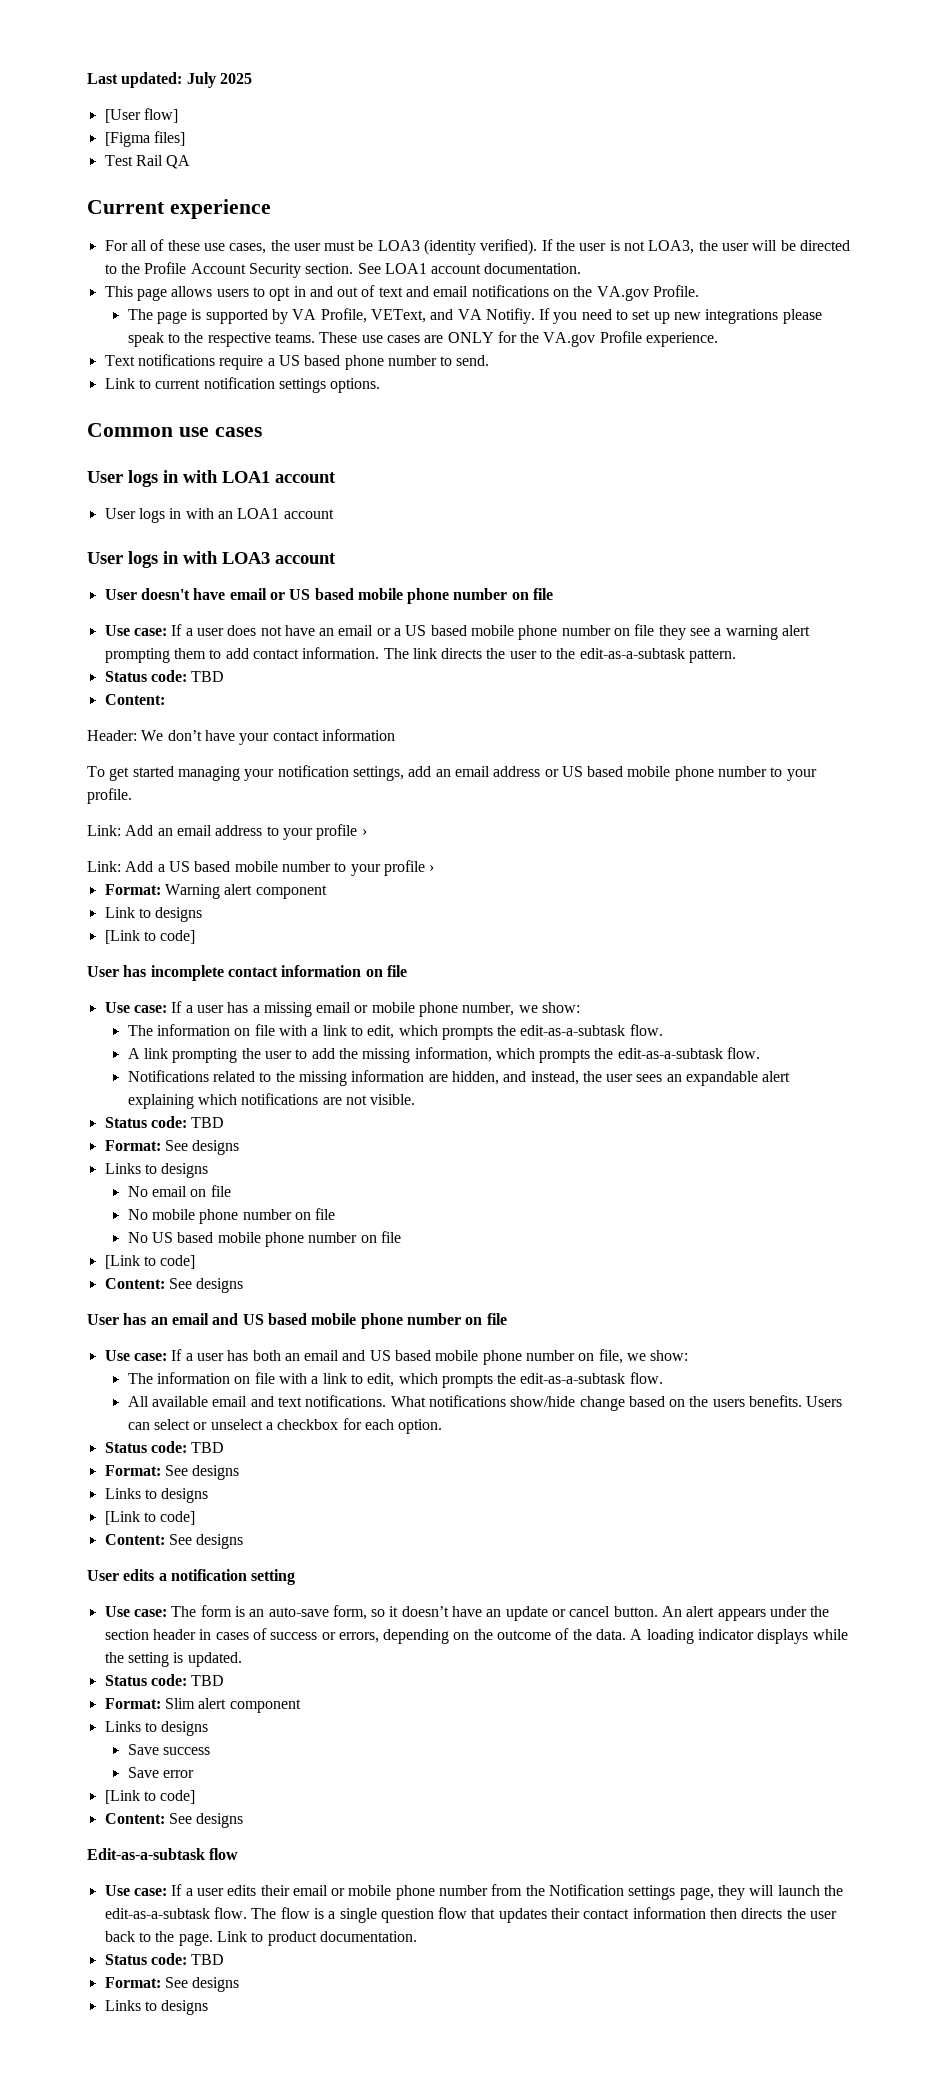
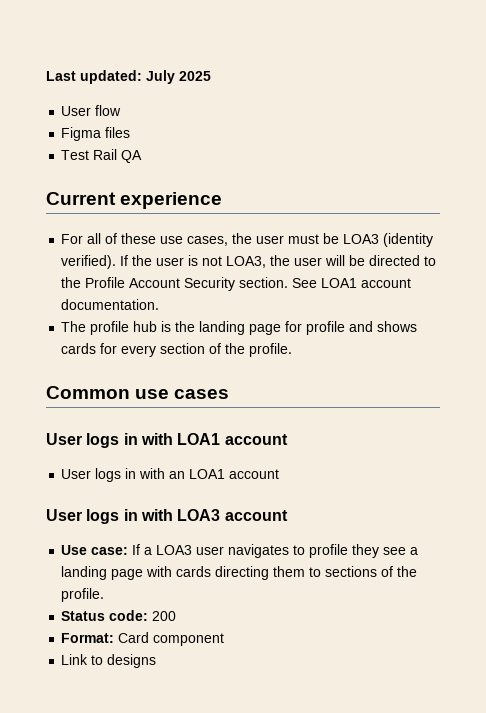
- [User flow]
- [Figma files]
+ User flow
+ Figma files
- This page allows users to opt in and out of text and email notifications on the VA.gov Profile.
- The page is supported by VA Profile, VEText, and VA Notifiy. If you need to set up new integrations please speak to the respective teams. These use cases are ONLY for the VA.gov Profile experience.
- Text notifications require a US based phone number to send.
- Link to current notification settings options.
+ The profile hub is the landing page for profile and shows cards for every section of the profile.
- User doesn't have email or US based mobile phone number on file
- Use case: If a user does not have an email or a US based mobile phone number on file they see a warning alert prompting them to add contact information. The link directs the user to the edit-as-a-subtask pattern.
- Status code: TBD
- Content:
- Header: We don’t have your contact information
- To get started managing your notification settings, add an email address or US based mobile phone number to your profile.
- Link: Add an email address to your profile ›
- Link: Add a US based mobile number to your profile ›
- Format: Warning alert component
+ Use case: If a LOA3 user navigates to profile they see a landing page with cards directing them to sections of the profile.
+ Status code: 200
+ Format: Card component
  Link to designs
- [Link to code]
- User has incomplete contact information on file
- Use case: If a user has a missing email or mobile phone number, we show:
- The information on file with a link to edit, which prompts the edit-as-a-subtask flow.
- A link prompting the user to add the missing information, which prompts the edit-as-a-subtask flow.
- Notifications related to the missing information are hidden, and instead, the user sees an expandable alert explaining which notifications are not visible.
- Status code: TBD
- Format: See designs
- Links to designs
- No email on file
- No mobile phone number on file
- No US based mobile phone number on file
- [Link to code]
- Content: See designs
- User has an email and US based mobile phone number on file
- Use case: If a user has both an email and US based mobile phone number on file, we show:
- The information on file with a link to edit, which prompts the edit-as-a-subtask flow.
- All available email and text notifications. What notifications show/hide change based on the users benefits. Users can select or unselect a checkbox for each option.
- Status code: TBD
- Format: See designs
- Links to designs
- [Link to code]
- Content: See designs
- User edits a notification setting
- Use case: The form is an auto-save form, so it doesn’t have an update or cancel button. An alert appears under the section header in cases of success or errors, depending on the outcome of the data. A loading indicator displays while the setting is updated.
- Status code: TBD
- Format: Slim alert component
- Links to designs
- Save success
- Save error
- [Link to code]
- Content: See designs
- Edit-as-a-subtask flow
- Use case: If a user edits their email or mobile phone number from the Notification settings page, they will launch the edit-as-a-subtask flow. The flow is a single question flow that updates their contact information then directs the user back to the page. Link to product documentation.
- Status code: TBD
- Format: See designs
- Links to designs

